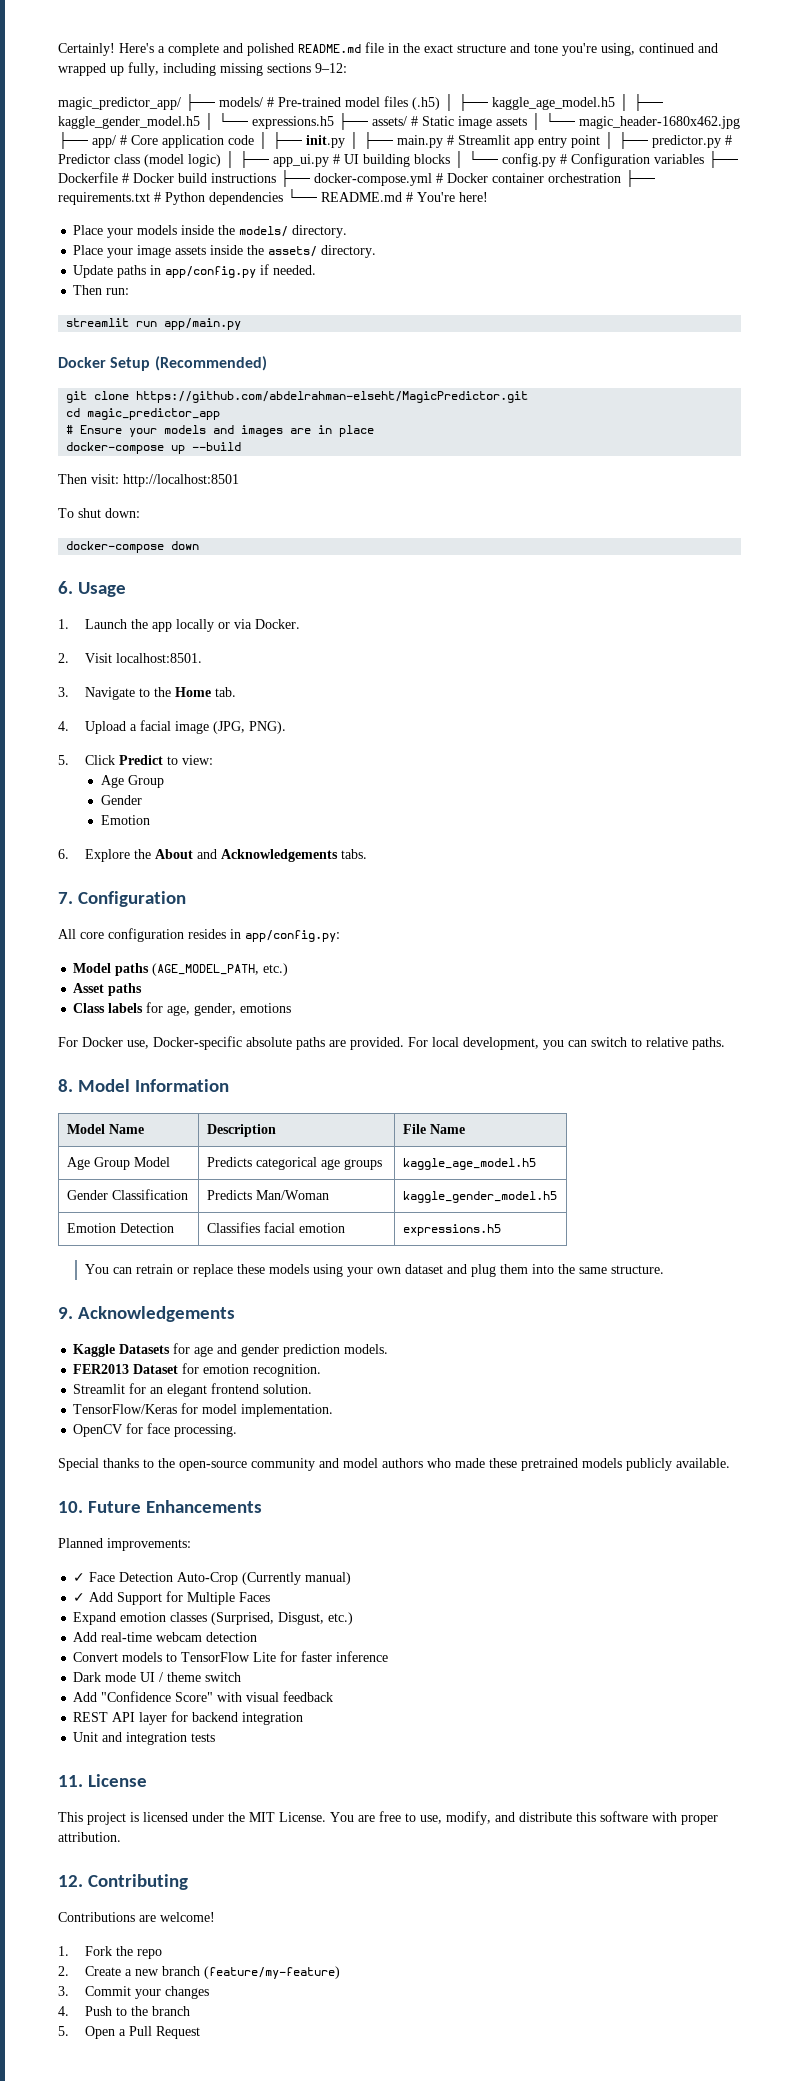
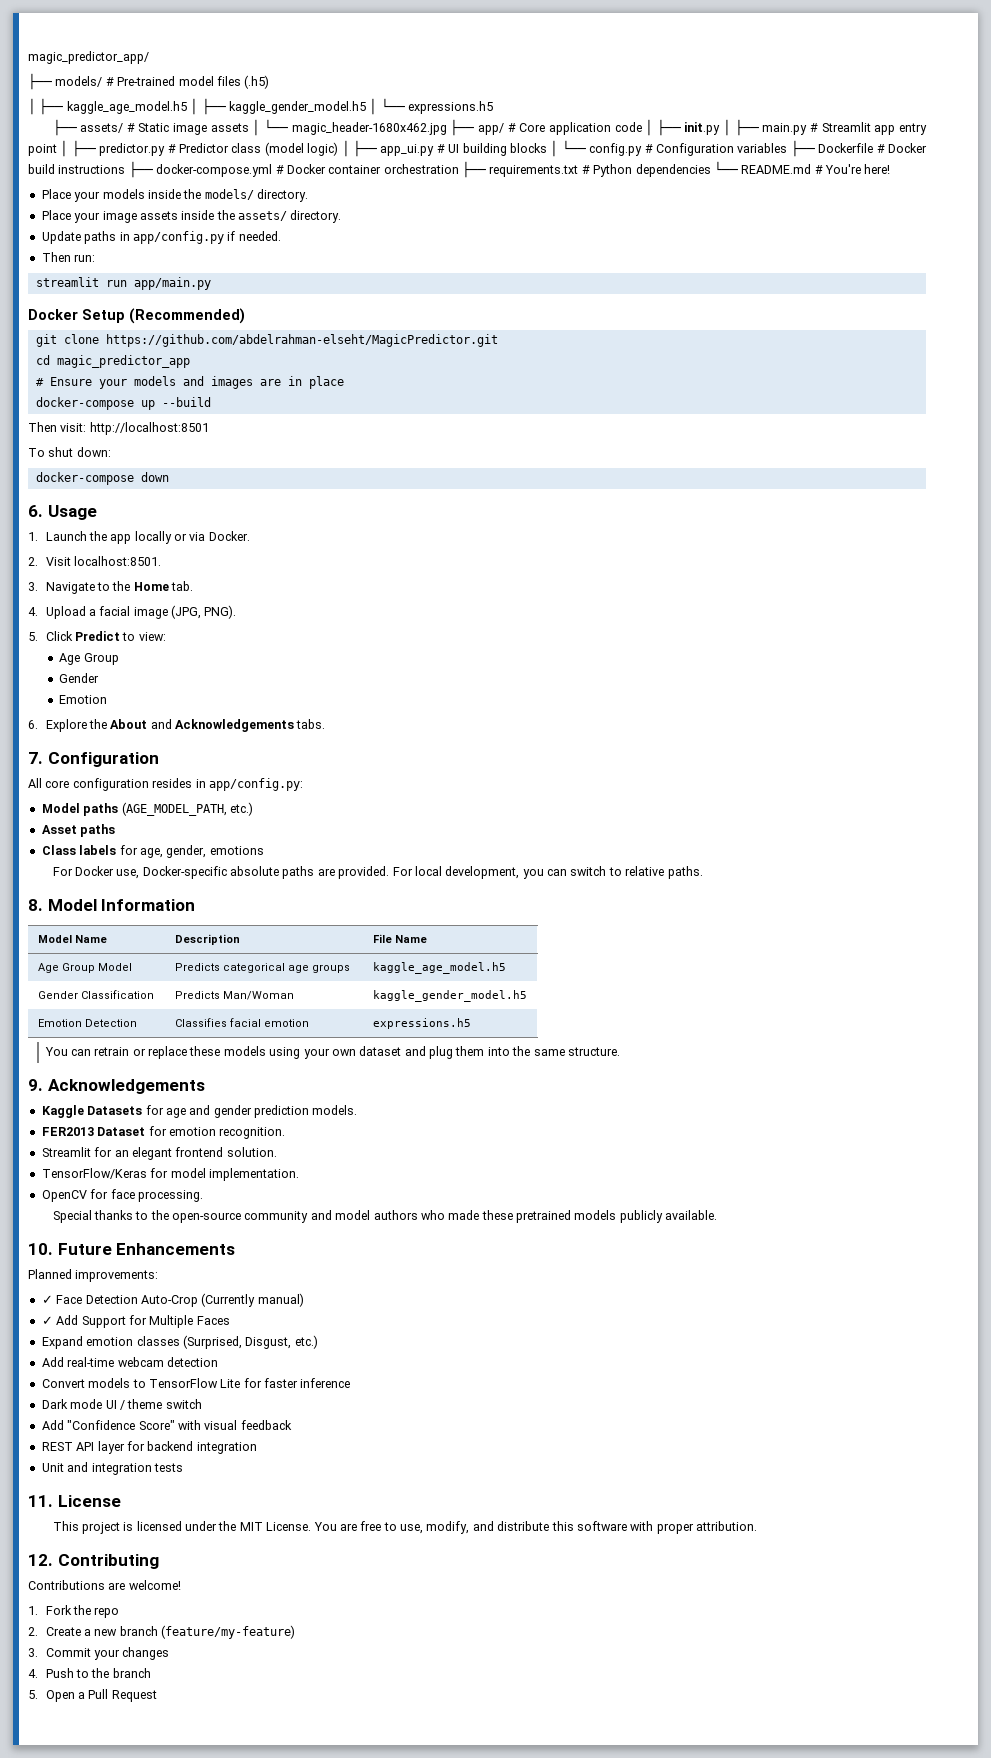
- Certainly! Here's a complete and polished README.md file in the exact structure and tone you're using, continued and wrapped up fully, including missing sections 9–12:
- magic_predictor_app/ ├── models/ # Pre-trained model files (.h5) │ ├── kaggle_age_model.h5 │ ├── kaggle_gender_model.h5 │ └── expressions.h5 ├── assets/ # Static image assets │ └── magic_header-1680x462.jpg ├── app/ # Core application code │ ├── init.py │ ├── main.py # Streamlit app entry point │ ├── predictor.py # Predictor class (model logic) │ ├── app_ui.py # UI building blocks │ └── config.py # Configuration variables ├── Dockerfile # Docker build instructions ├── docker-compose.yml # Docker container orchestration ├── requirements.txt # Python dependencies └── README.md # You're here!
+ magic_predictor_app/
+ ├── models/ # Pre-trained model files (.h5)
+ │ ├── kaggle_age_model.h5 │ ├── kaggle_gender_model.h5 │ └── expressions.h5
+ ├── assets/ # Static image assets │ └── magic_header-1680x462.jpg ├── app/ # Core application code │ ├── init.py │ ├── main.py # Streamlit app entry point │ ├── predictor.py # Predictor class (model logic) │ ├── app_ui.py # UI building blocks │ └── config.py # Configuration variables ├── Dockerfile # Docker build instructions ├── docker-compose.yml # Docker container orchestration ├── requirements.txt # Python dependencies └── README.md # You're here!

